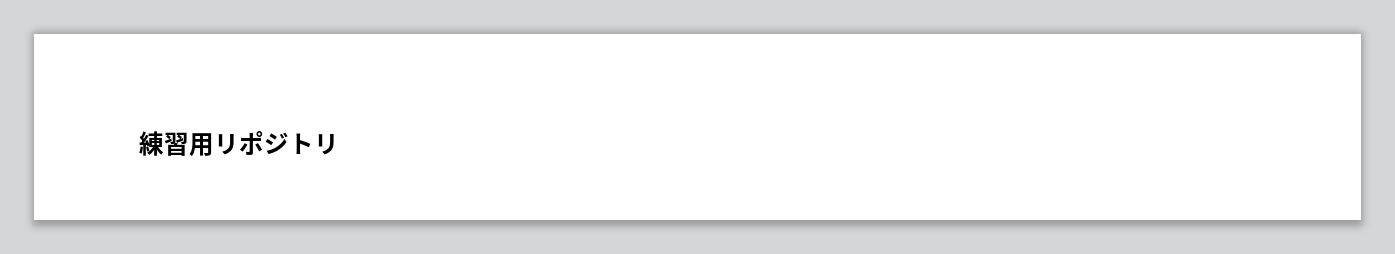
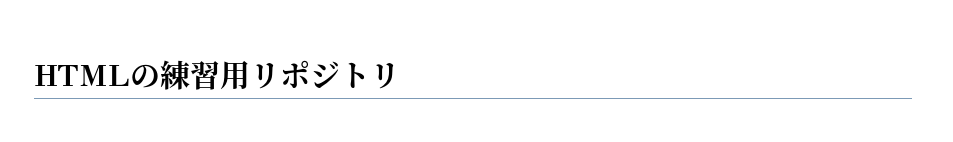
- 練習用リポジトリ
+ HTMLの練習用リポジトリ

